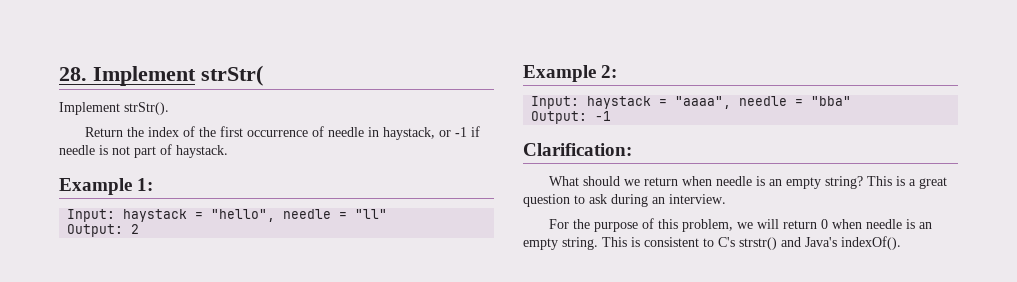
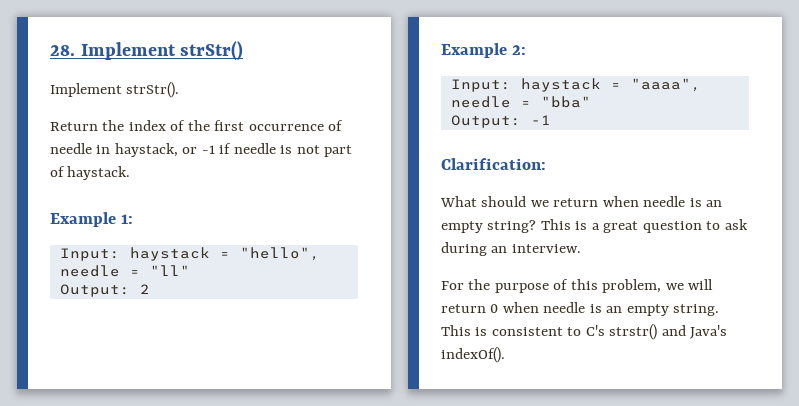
- 28. Implement strStr(
+ 28. Implement strStr()

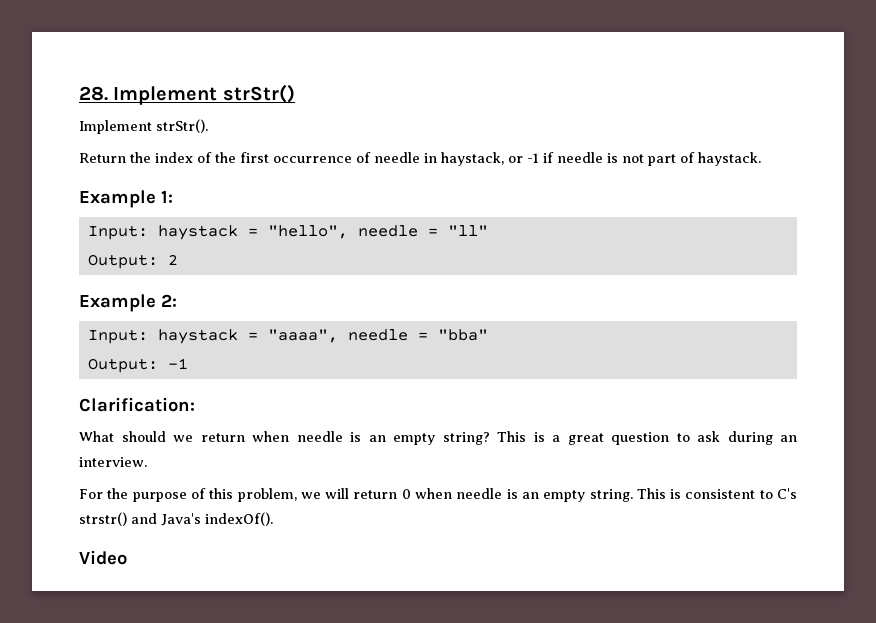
+ Video

